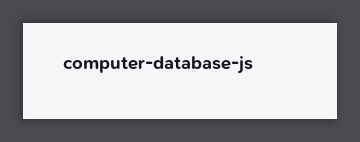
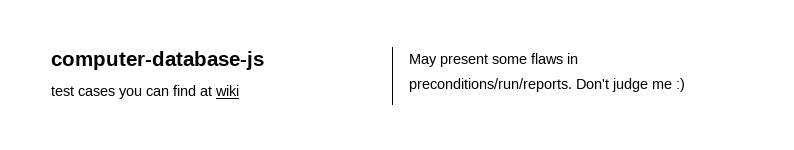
+ test cases you can find at wiki
+ May present some flaws in preconditions/run/reports. Don't judge me :)

